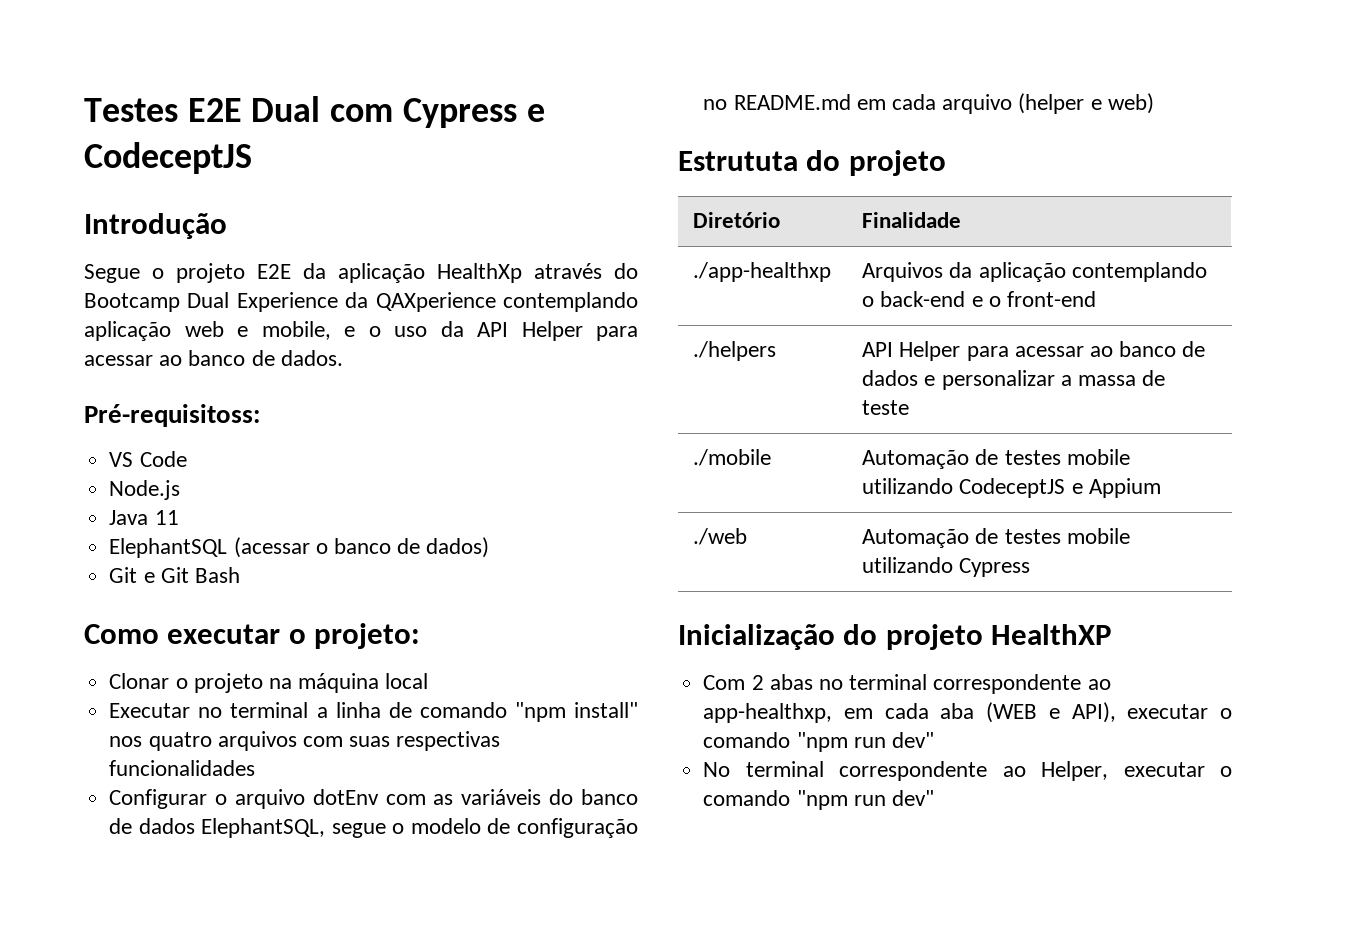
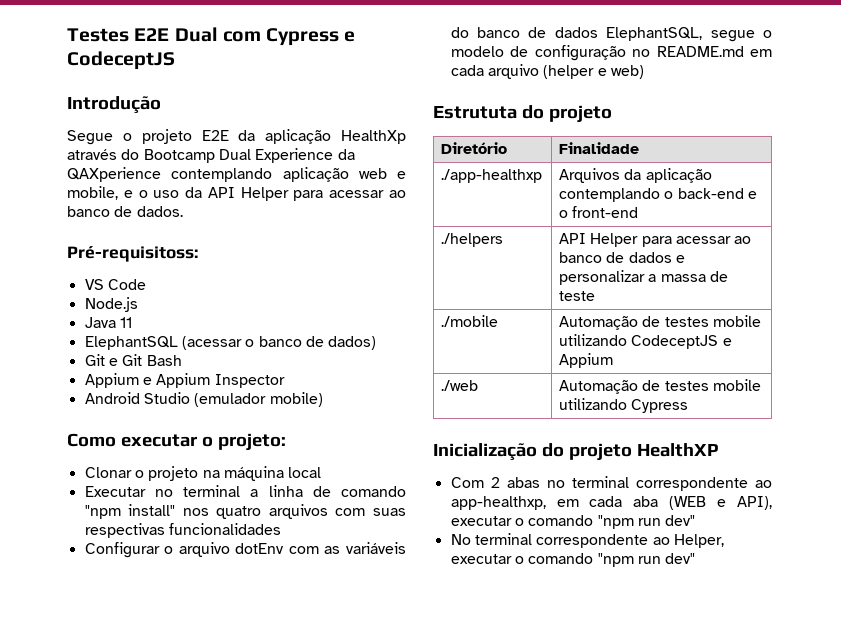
+ Appium e Appium Inspector
+ Android Studio (emulador mobile)

